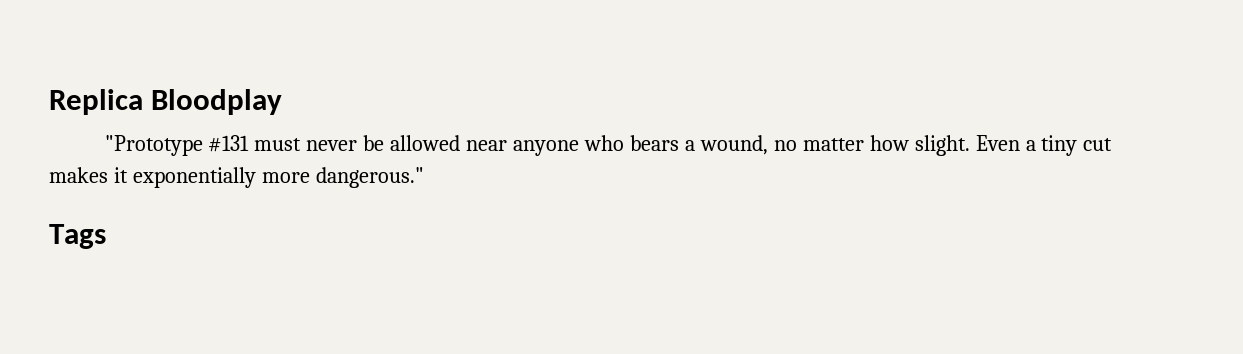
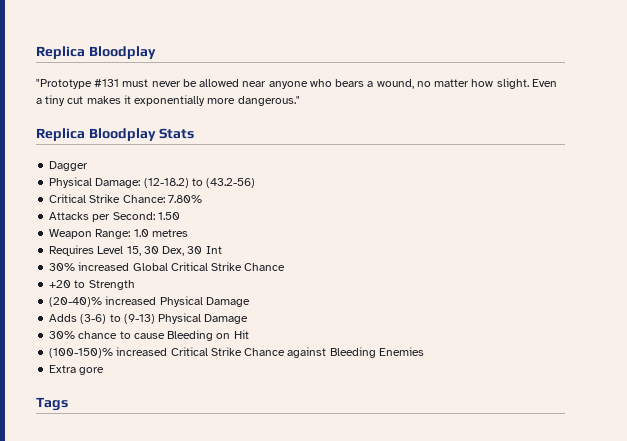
+ Replica Bloodplay Stats
+ Dagger
+ Physical Damage: (12-18.2) to (43.2-56)
+ Critical Strike Chance: 7.80%
+ Attacks per Second: 1.50
+ Weapon Range: 1.0 metres
+ Requires Level 15, 30 Dex, 30 Int
+ 30% increased Global Critical Strike Chance
+ +20 to Strength
+ (20-40)% increased Physical Damage
+ Adds (3-6) to (9-13) Physical Damage
+ 30% chance to cause Bleeding on Hit
+ (100-150)% increased Critical Strike Chance against Bleeding Enemies
+ Extra gore

